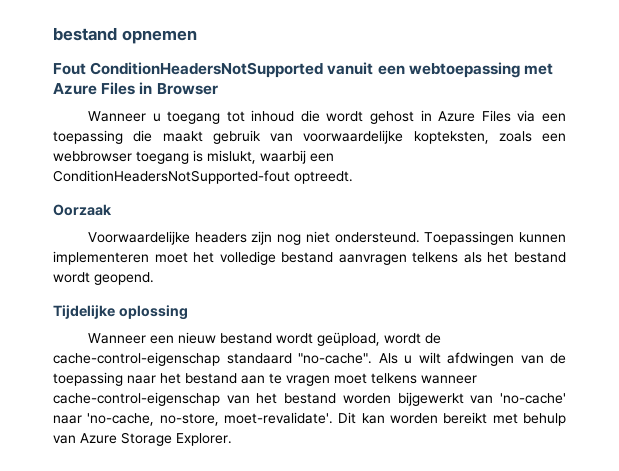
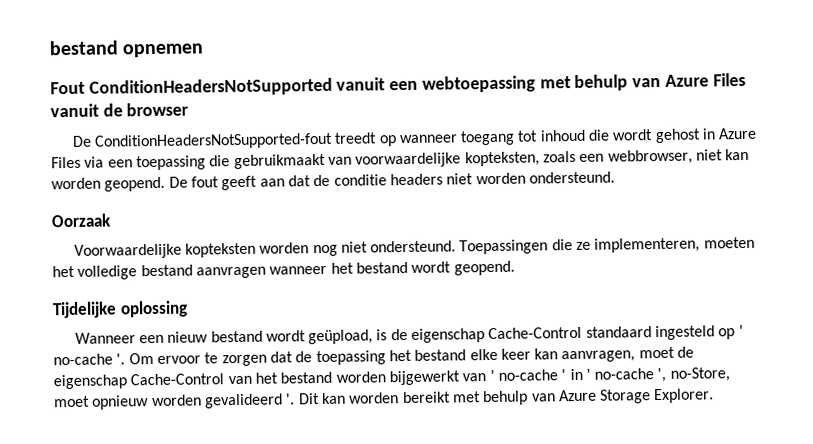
- Fout ConditionHeadersNotSupported vanuit een webtoepassing met Azure Files in Browser
- Wanneer u toegang tot inhoud die wordt gehost in Azure Files via een toepassing die maakt gebruik van voorwaardelijke kopteksten, zoals een webbrowser toegang is mislukt, waarbij een ConditionHeadersNotSupported-fout optreedt.
+ Fout ConditionHeadersNotSupported vanuit een webtoepassing met behulp van Azure Files vanuit de browser
+ De ConditionHeadersNotSupported-fout treedt op wanneer toegang tot inhoud die wordt gehost in Azure Files via een toepassing die gebruikmaakt van voorwaardelijke kopteksten, zoals een webbrowser, niet kan worden geopend. De fout geeft aan dat de conditie headers niet worden ondersteund.
- Voorwaardelijke headers zijn nog niet ondersteund.
+ Voorwaardelijke kopteksten worden nog niet ondersteund.
- Toepassingen kunnen implementeren moet het volledige bestand aanvragen telkens als het bestand wordt geopend.
+ Toepassingen die ze implementeren, moeten het volledige bestand aanvragen wanneer het bestand wordt geopend.
- Wanneer een nieuw bestand wordt geüpload, wordt de cache-control-eigenschap standaard "no-cache". Als u wilt afdwingen van de toepassing naar het bestand aan te vragen moet telkens wanneer cache-control-eigenschap van het bestand worden bijgewerkt van 'no-cache' naar 'no-cache, no-store, moet-revalidate'.
+ Wanneer een nieuw bestand wordt geüpload, is de eigenschap Cache-Control standaard ingesteld op ' no-cache '. Om ervoor te zorgen dat de toepassing het bestand elke keer kan aanvragen, moet de eigenschap Cache-Control van het bestand worden bijgewerkt van ' no-cache ' in ' no-cache ', no-Store, moet opnieuw worden gevalideerd '.

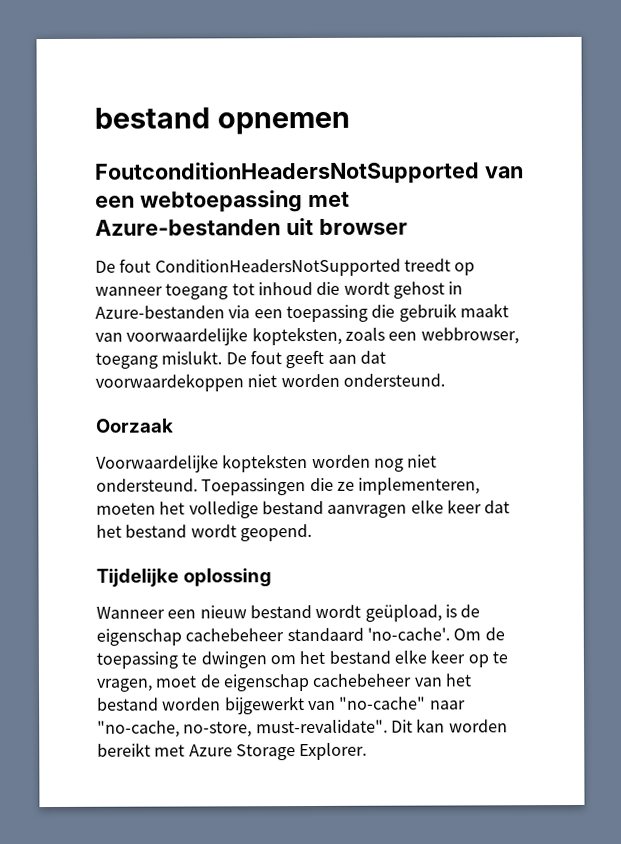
- Fout ConditionHeadersNotSupported vanuit een webtoepassing met behulp van Azure Files vanuit de browser
+ FoutconditionHeadersNotSupported van een webtoepassing met Azure-bestanden uit browser
- De ConditionHeadersNotSupported-fout treedt op wanneer toegang tot inhoud die wordt gehost in Azure Files via een toepassing die gebruikmaakt van voorwaardelijke kopteksten, zoals een webbrowser, niet kan worden geopend.
+ De fout ConditionHeadersNotSupported treedt op wanneer toegang tot inhoud die wordt gehost in Azure-bestanden via een toepassing die gebruik maakt van voorwaardelijke kopteksten, zoals een webbrowser, toegang mislukt.
- De fout geeft aan dat de conditie headers niet worden ondersteund.
+ De fout geeft aan dat voorwaardekoppen niet worden ondersteund.
- Toepassingen die ze implementeren, moeten het volledige bestand aanvragen wanneer het bestand wordt geopend.
+ Toepassingen die ze implementeren, moeten het volledige bestand aanvragen elke keer dat het bestand wordt geopend.
- Wanneer een nieuw bestand wordt geüpload, is de eigenschap Cache-Control standaard ingesteld op ' no-cache '. Om ervoor te zorgen dat de toepassing het bestand elke keer kan aanvragen, moet de eigenschap Cache-Control van het bestand worden bijgewerkt van ' no-cache ' in ' no-cache ', no-Store, moet opnieuw worden gevalideerd '.
+ Wanneer een nieuw bestand wordt geüpload, is de eigenschap cachebeheer standaard 'no-cache'. Om de toepassing te dwingen om het bestand elke keer op te vragen, moet de eigenschap cachebeheer van het bestand worden bijgewerkt van "no-cache" naar "no-cache, no-store, must-revalidate".
- Dit kan worden bereikt met behulp van Azure Storage Explorer.
+ Dit kan worden bereikt met Azure Storage Explorer.

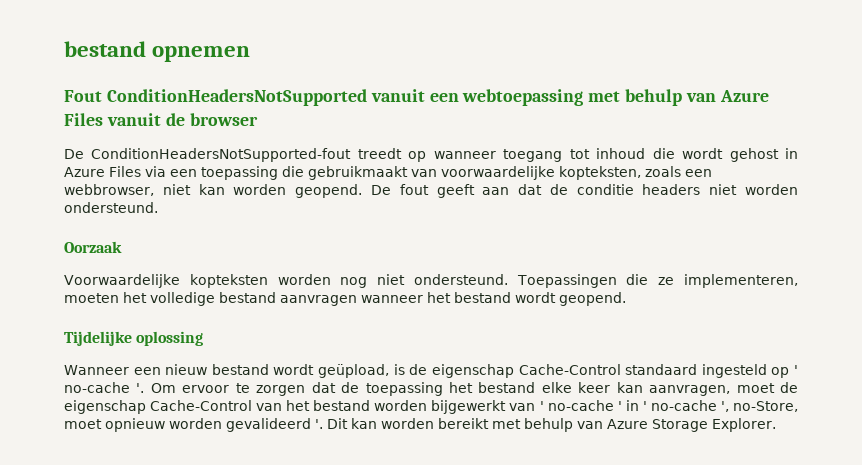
- FoutconditionHeadersNotSupported van een webtoepassing met Azure-bestanden uit browser
+ Fout ConditionHeadersNotSupported vanuit een webtoepassing met behulp van Azure Files vanuit de browser
- De fout ConditionHeadersNotSupported treedt op wanneer toegang tot inhoud die wordt gehost in Azure-bestanden via een toepassing die gebruik maakt van voorwaardelijke kopteksten, zoals een webbrowser, toegang mislukt.
+ De ConditionHeadersNotSupported-fout treedt op wanneer toegang tot inhoud die wordt gehost in Azure Files via een toepassing die gebruikmaakt van voorwaardelijke kopteksten, zoals een webbrowser, niet kan worden geopend.
- De fout geeft aan dat voorwaardekoppen niet worden ondersteund.
+ De fout geeft aan dat de conditie headers niet worden ondersteund.
- Toepassingen die ze implementeren, moeten het volledige bestand aanvragen elke keer dat het bestand wordt geopend.
+ Toepassingen die ze implementeren, moeten het volledige bestand aanvragen wanneer het bestand wordt geopend.
- Wanneer een nieuw bestand wordt geüpload, is de eigenschap cachebeheer standaard 'no-cache'. Om de toepassing te dwingen om het bestand elke keer op te vragen, moet de eigenschap cachebeheer van het bestand worden bijgewerkt van "no-cache" naar "no-cache, no-store, must-revalidate".
+ Wanneer een nieuw bestand wordt geüpload, is de eigenschap Cache-Control standaard ingesteld op ' no-cache '. Om ervoor te zorgen dat de toepassing het bestand elke keer kan aanvragen, moet de eigenschap Cache-Control van het bestand worden bijgewerkt van ' no-cache ' in ' no-cache ', no-Store, moet opnieuw worden gevalideerd '.
- Dit kan worden bereikt met Azure Storage Explorer.
+ Dit kan worden bereikt met behulp van Azure Storage Explorer.

